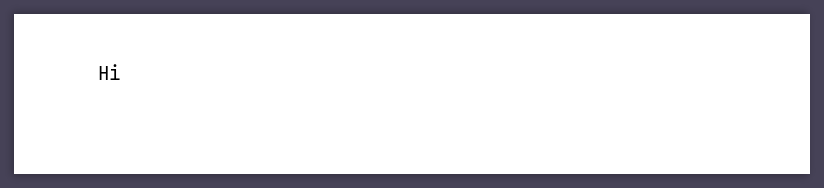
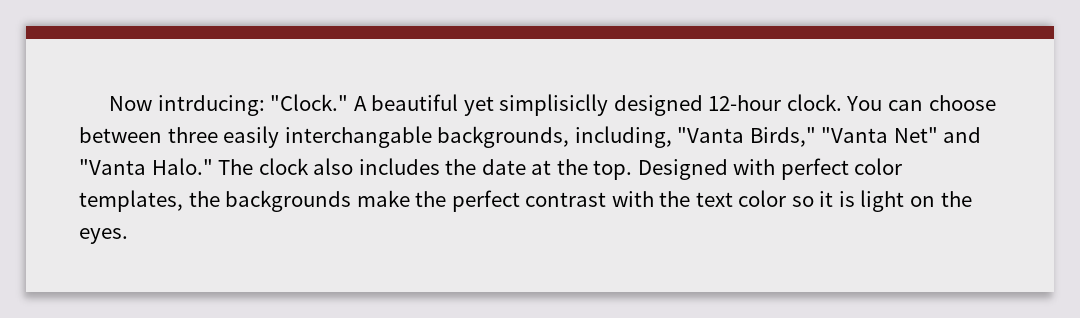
- Hi
+ Now intrducing: "Clock." A beautiful yet simplisiclly designed 12-hour clock. You can choose between three easily interchangable backgrounds, including, "Vanta Birds," "Vanta Net" and "Vanta Halo." The clock also includes the date at the top. Designed with perfect color templates, the backgrounds make the perfect contrast with the text color so it is light on the eyes.

